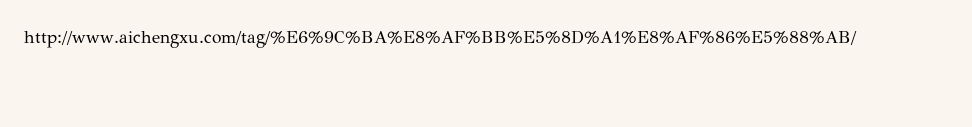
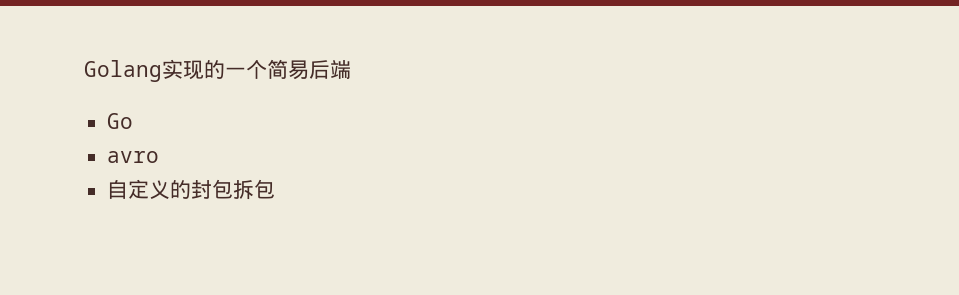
- http://www.aichengxu.com/tag/%E6%9C%BA%E8%AF%BB%E5%8D%A1%E8%AF%86%E5%88%AB/
+ Golang实现的一个简易后端
+ Go
+ avro
+ 自定义的封包拆包

